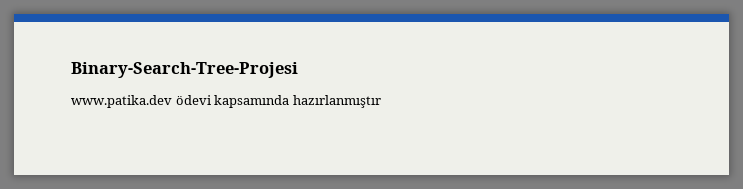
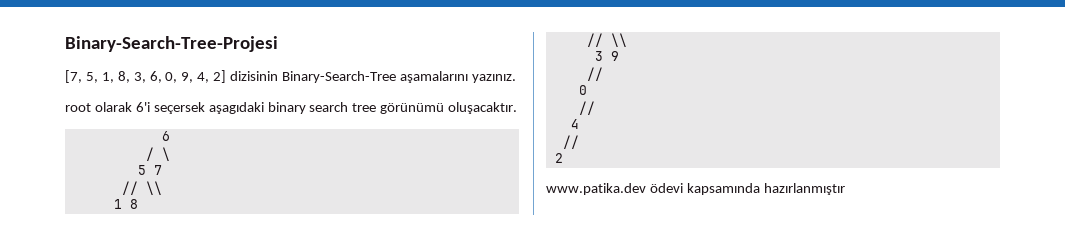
+ [7, 5, 1, 8, 3, 6, 0, 9, 4, 2] dizisinin Binary-Search-Tree aşamalarını yazınız.
+ root olarak 6'i seçersek aşagıdaki binary search tree görünümü oluşacaktır.
+ 6
+ / \
+ 5 7
+ // \\
+ 1 8
+ // \\
+ 3 9
+ //
+ 0
+ //
+ 4
+ //
+ 2

